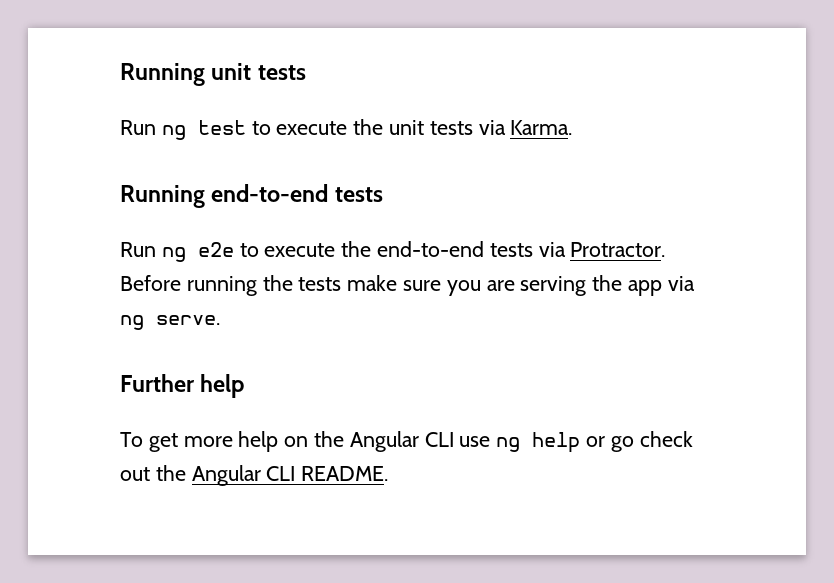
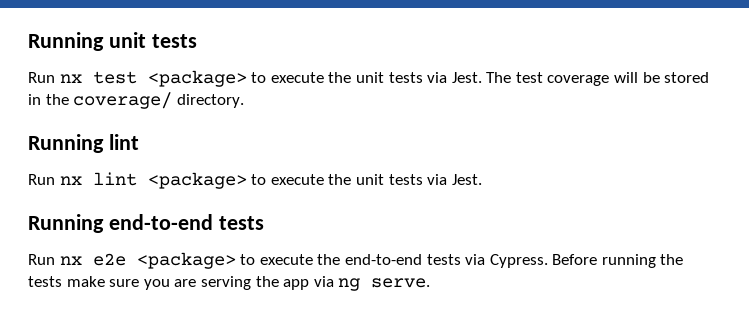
- Run ng test to execute the unit tests via Karma.
+ Run nx test <package> to execute the unit tests via Jest. The test coverage will be stored in the coverage/ directory.
+ Running lint
+ Run nx lint <package> to execute the unit tests via Jest.
- Run ng e2e to execute the end-to-end tests via Protractor.
+ Run nx e2e <package> to execute the end-to-end tests via Cypress.
- Further help
- To get more help on the Angular CLI use ng help or go check out the Angular CLI README.

